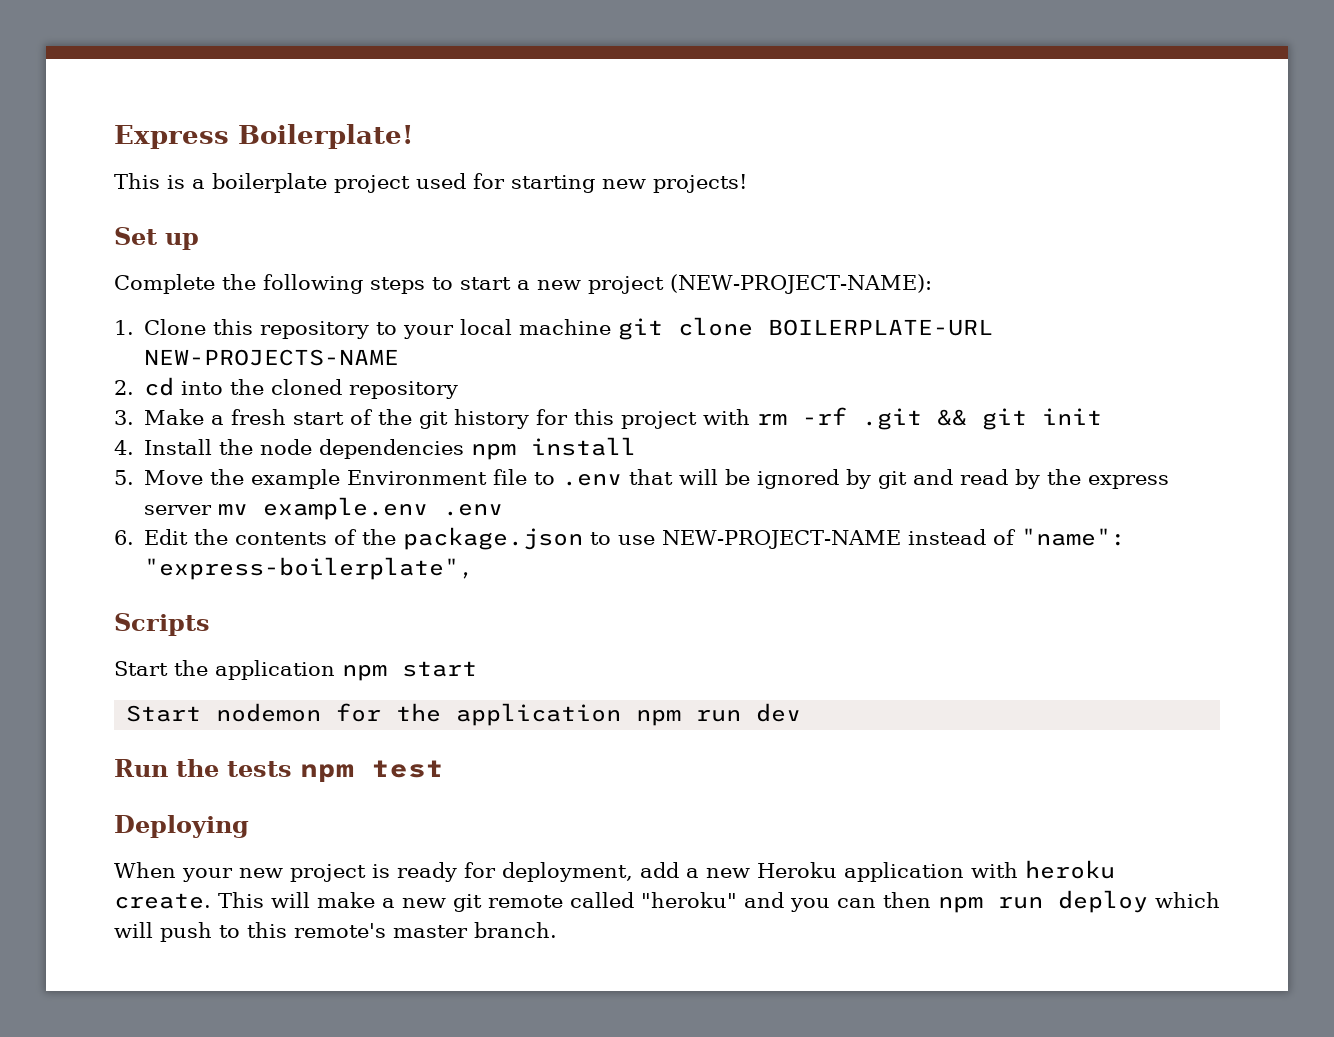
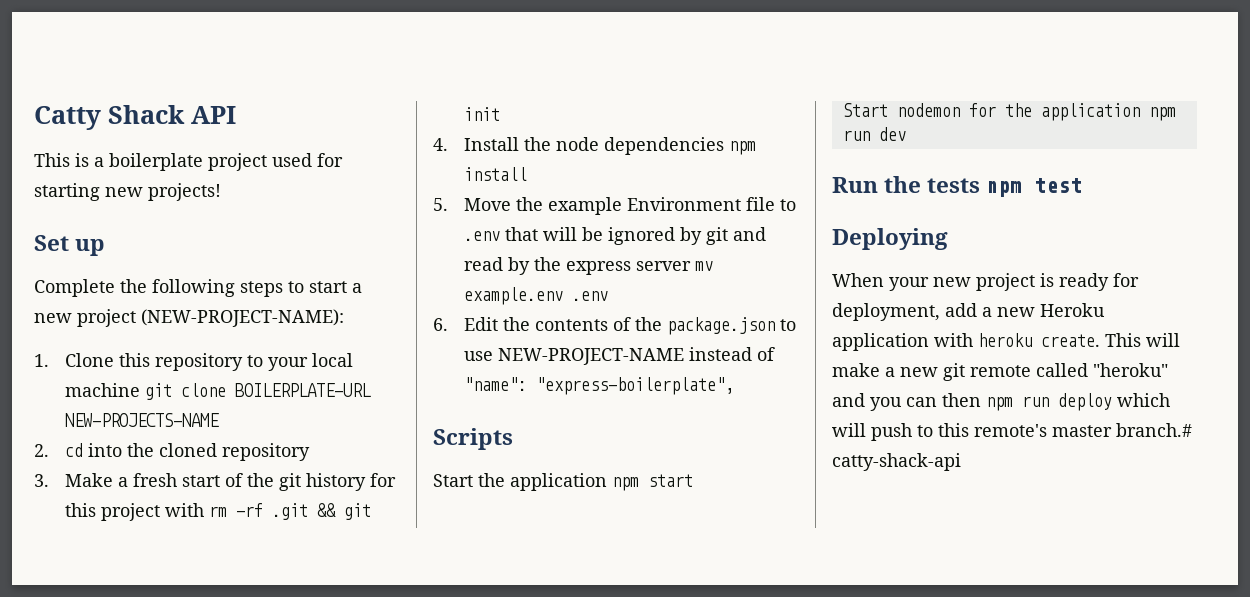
- Express Boilerplate!
+ Catty Shack API
- This will make a new git remote called "heroku" and you can then npm run deploy which will push to this remote's master branch.
+ This will make a new git remote called "heroku" and you can then npm run deploy which will push to this remote's master branch.# catty-shack-api

